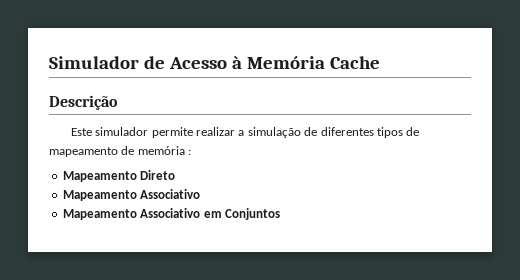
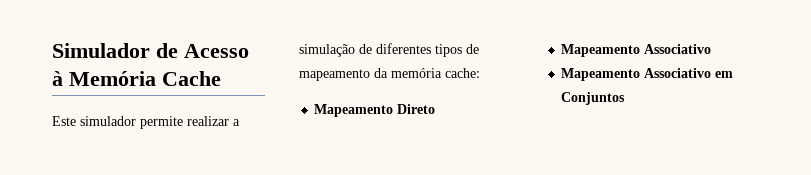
- Descrição
- Este simulador permite realizar a simulação de diferentes tipos de mapeamento de memória :
+ Este simulador permite realizar a simulação de diferentes tipos de mapeamento da memória cache:

